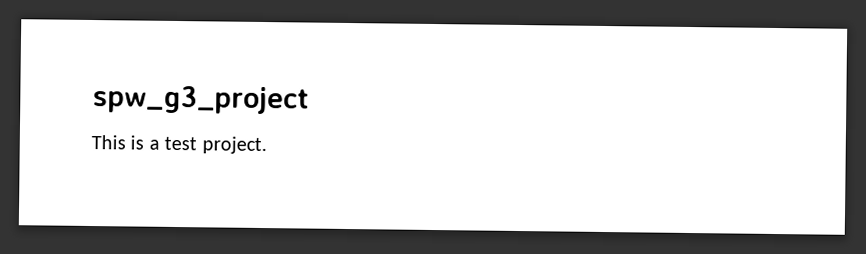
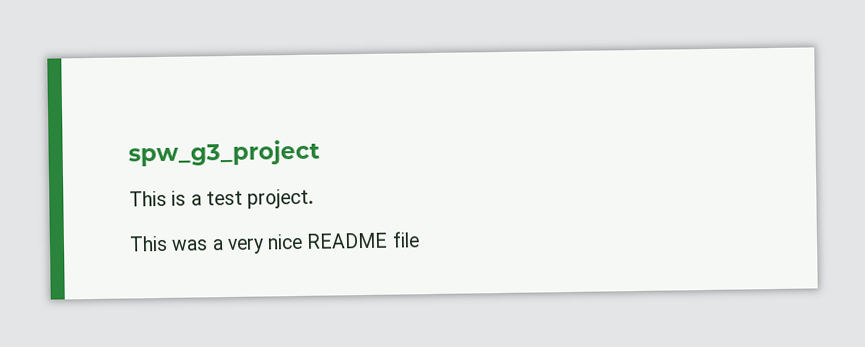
+ This was a very nice README file

